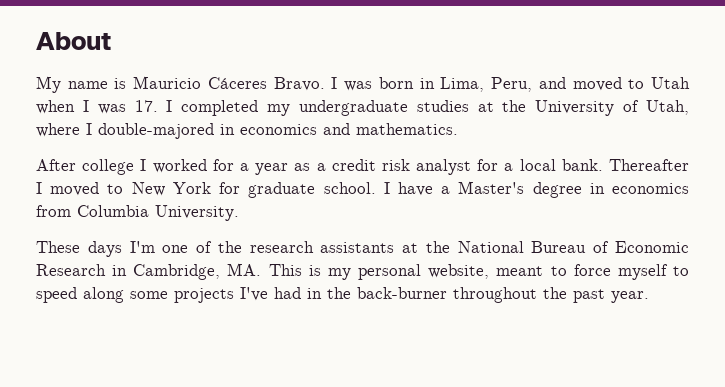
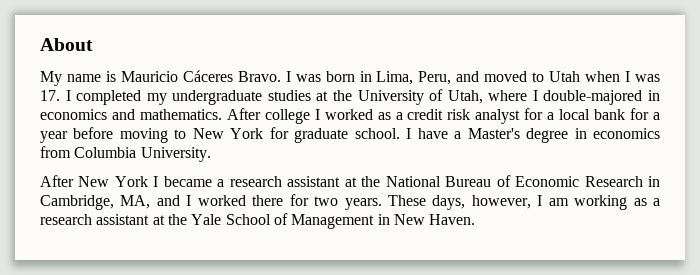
- I was born in Lima, Peru, and moved to Utah when I was 17. I completed my undergraduate studies at the University of Utah, where I double-majored in economics and mathematics.
- After college I worked for a year as a credit risk analyst for a local bank. Thereafter I moved to New York for graduate school.
+ I was born in Lima, Peru, and moved to Utah when I was 17. I completed my undergraduate studies at the University of Utah, where I double-majored in economics and mathematics. After college I worked as a credit risk analyst for a local bank for a year before moving to New York for graduate school.
- These days I'm one of the research assistants at the National Bureau of Economic Research in Cambridge, MA. This is my personal website, meant to force myself to speed along some projects I've had in the back-burner throughout the past year.
+ After New York I became a research assistant at the National Bureau of Economic Research in Cambridge, MA, and I worked there for two years. These days, however, I am working as a research assistant at the Yale School of Management in New Haven.

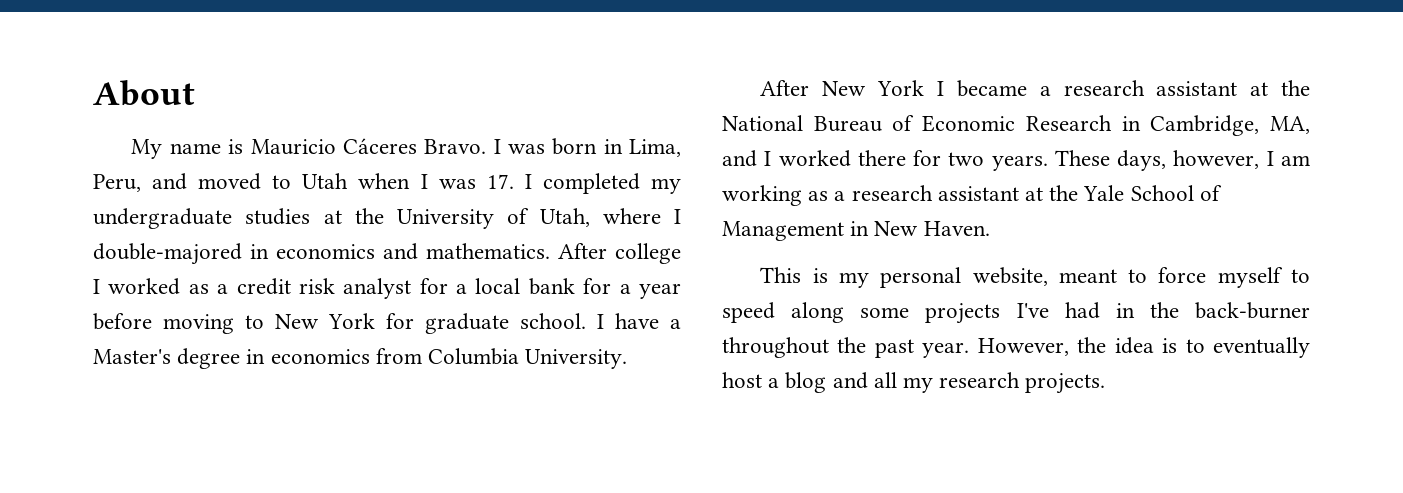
+ This is my personal website, meant to force myself to speed along some projects I've had in the back-burner throughout the past year. However, the idea is to eventually host a blog and all my research projects.

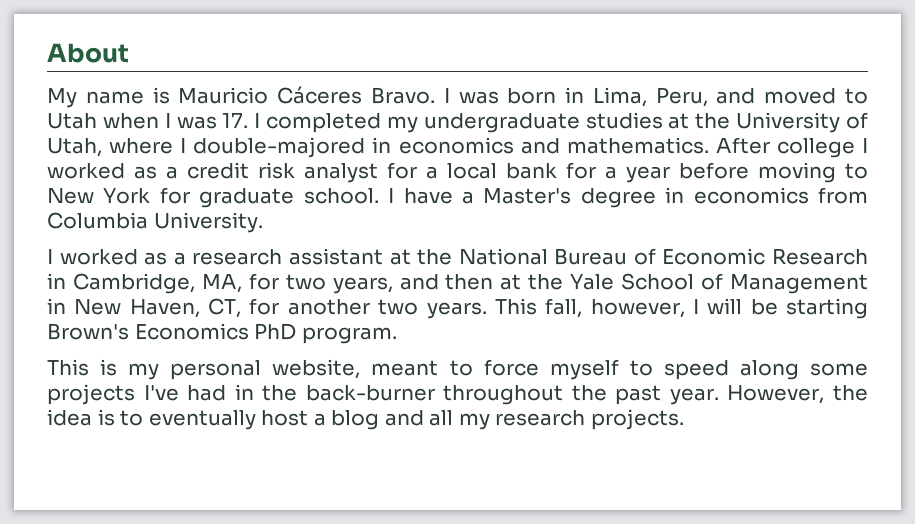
- After New York I became a research assistant at the National Bureau of Economic Research in Cambridge, MA, and I worked there for two years. These days, however, I am working as a research assistant at the Yale School of Management in New Haven.
+ I worked as a research assistant at the National Bureau of Economic Research in Cambridge, MA, for two years, and then at the Yale School of Management in New Haven, CT, for another two years. This fall, however, I will be starting Brown's Economics PhD program.

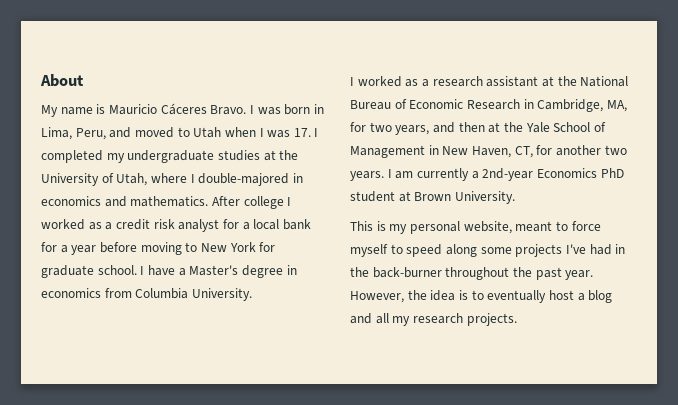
- This fall, however, I will be starting Brown's Economics PhD program.
+ I am currently a 2nd-year Economics PhD student at Brown University.

